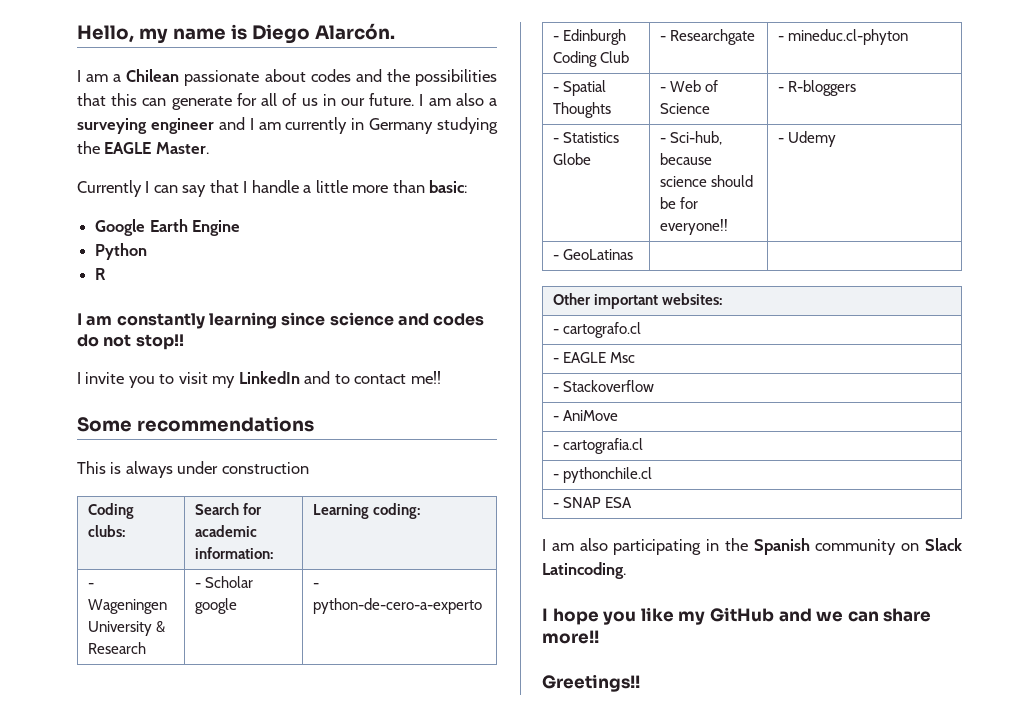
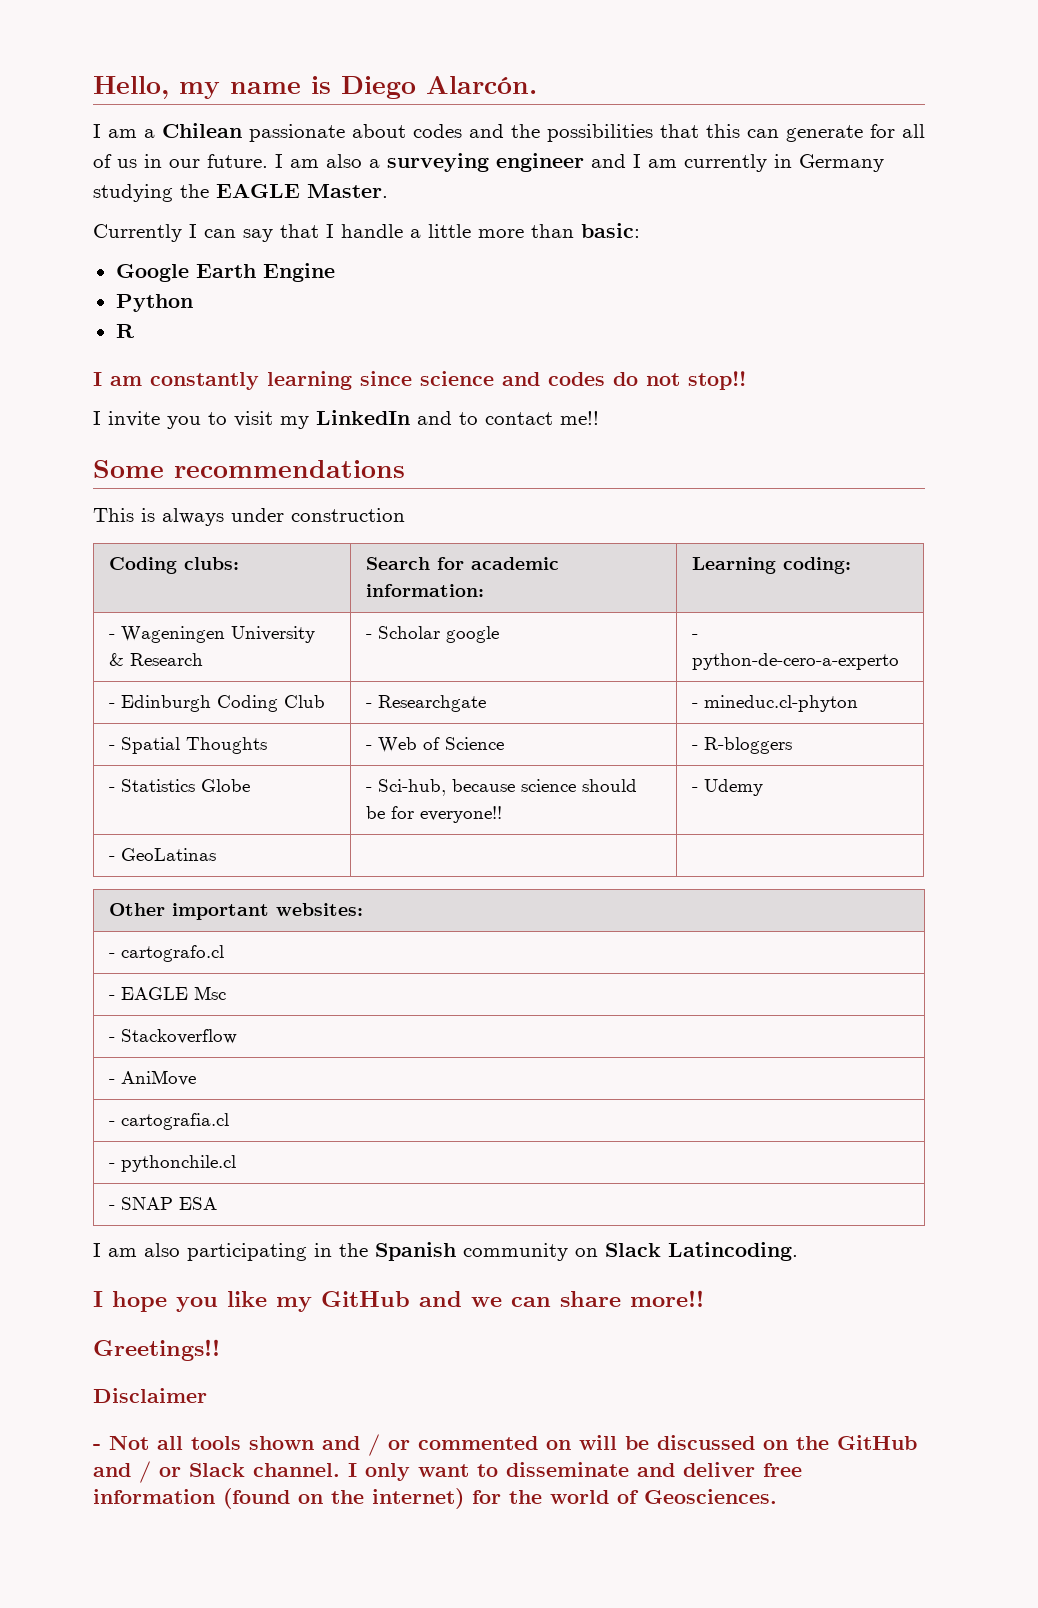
+ Disclaimer
+ - Not all tools shown and / or commented on will be discussed on the GitHub and / or Slack channel. I only want to disseminate and deliver free information (found on the internet) for the world of Geosciences.

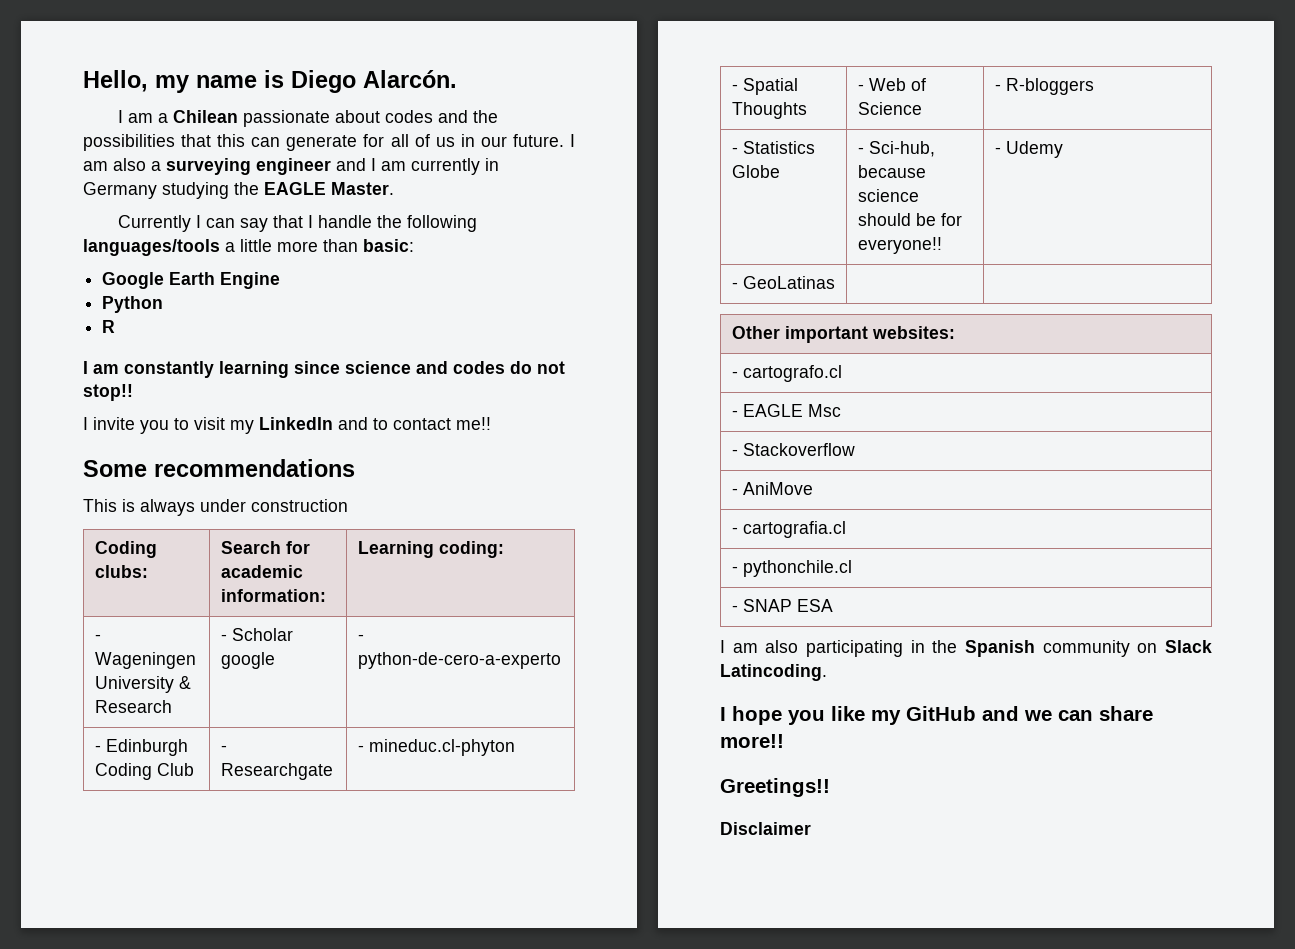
- Currently I can say that I handle a little more than basic:
+ Currently I can say that I handle the following languages/tools a little more than basic:
- - Not all tools shown and / or commented on will be discussed on the GitHub and / or Slack channel. I only want to disseminate and deliver free information (found on the internet) for the world of Geosciences.

